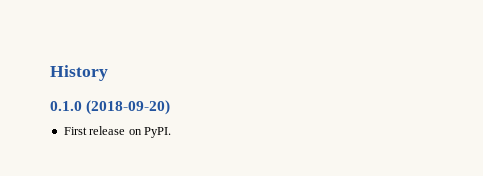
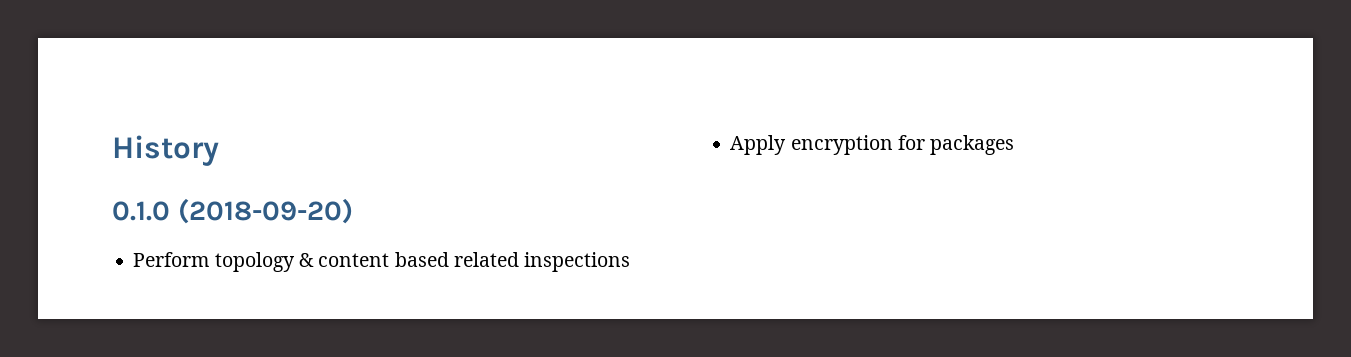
- First release on PyPI.
+ Perform topology & content based related inspections
+ Apply encryption for packages

